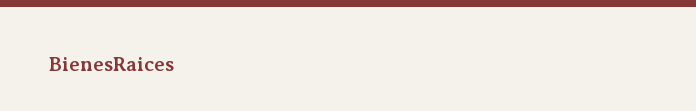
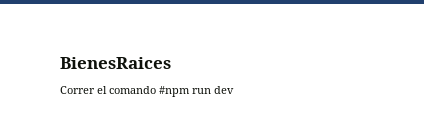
+ Correr el comando #npm run dev

